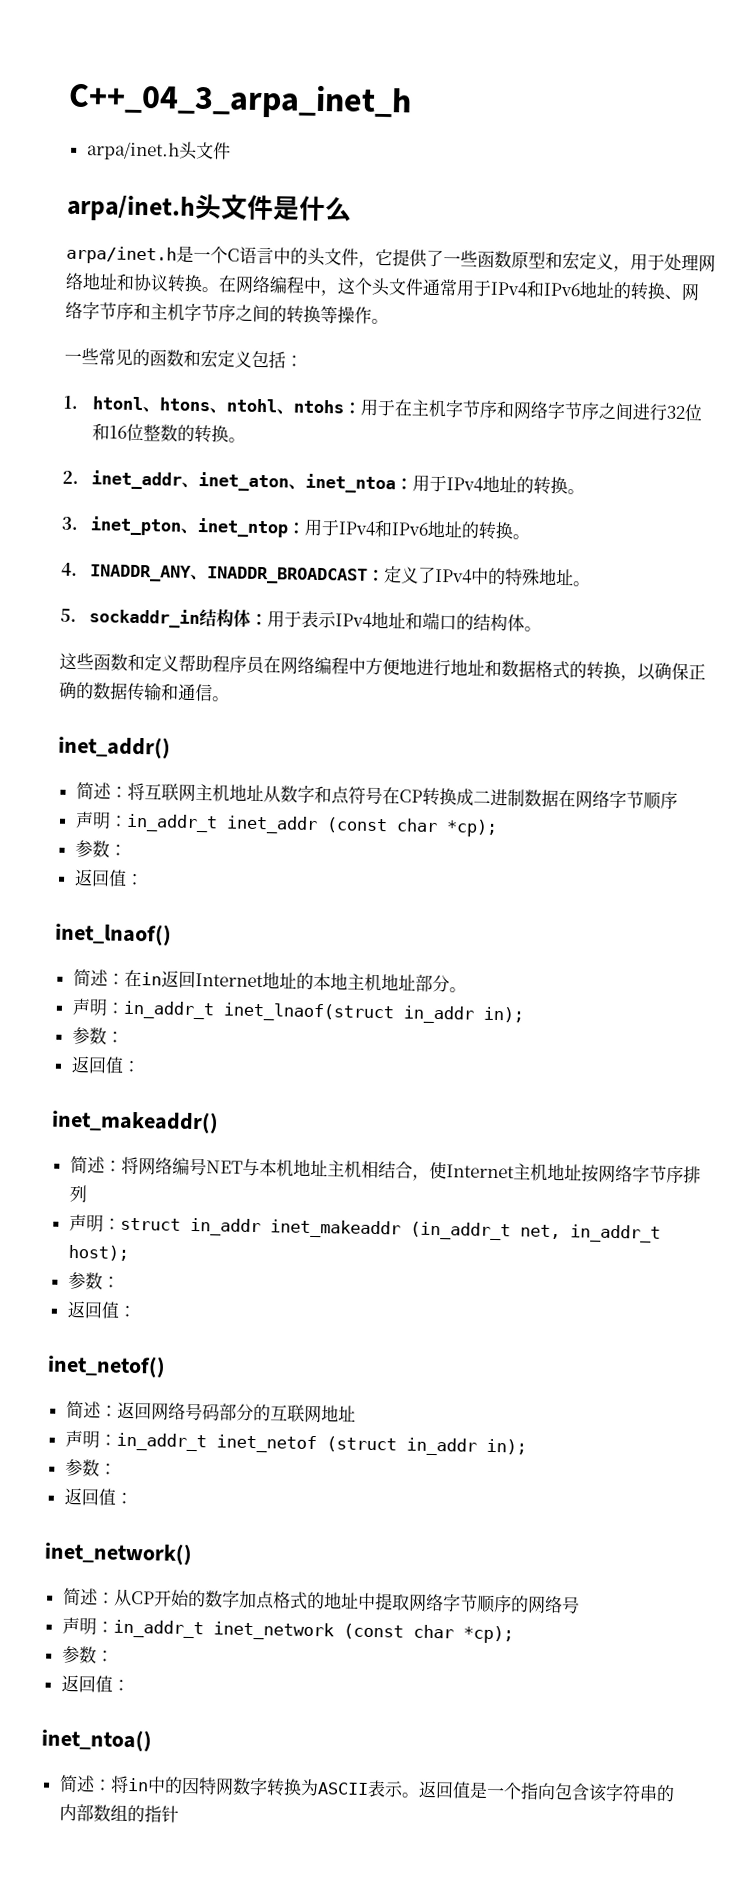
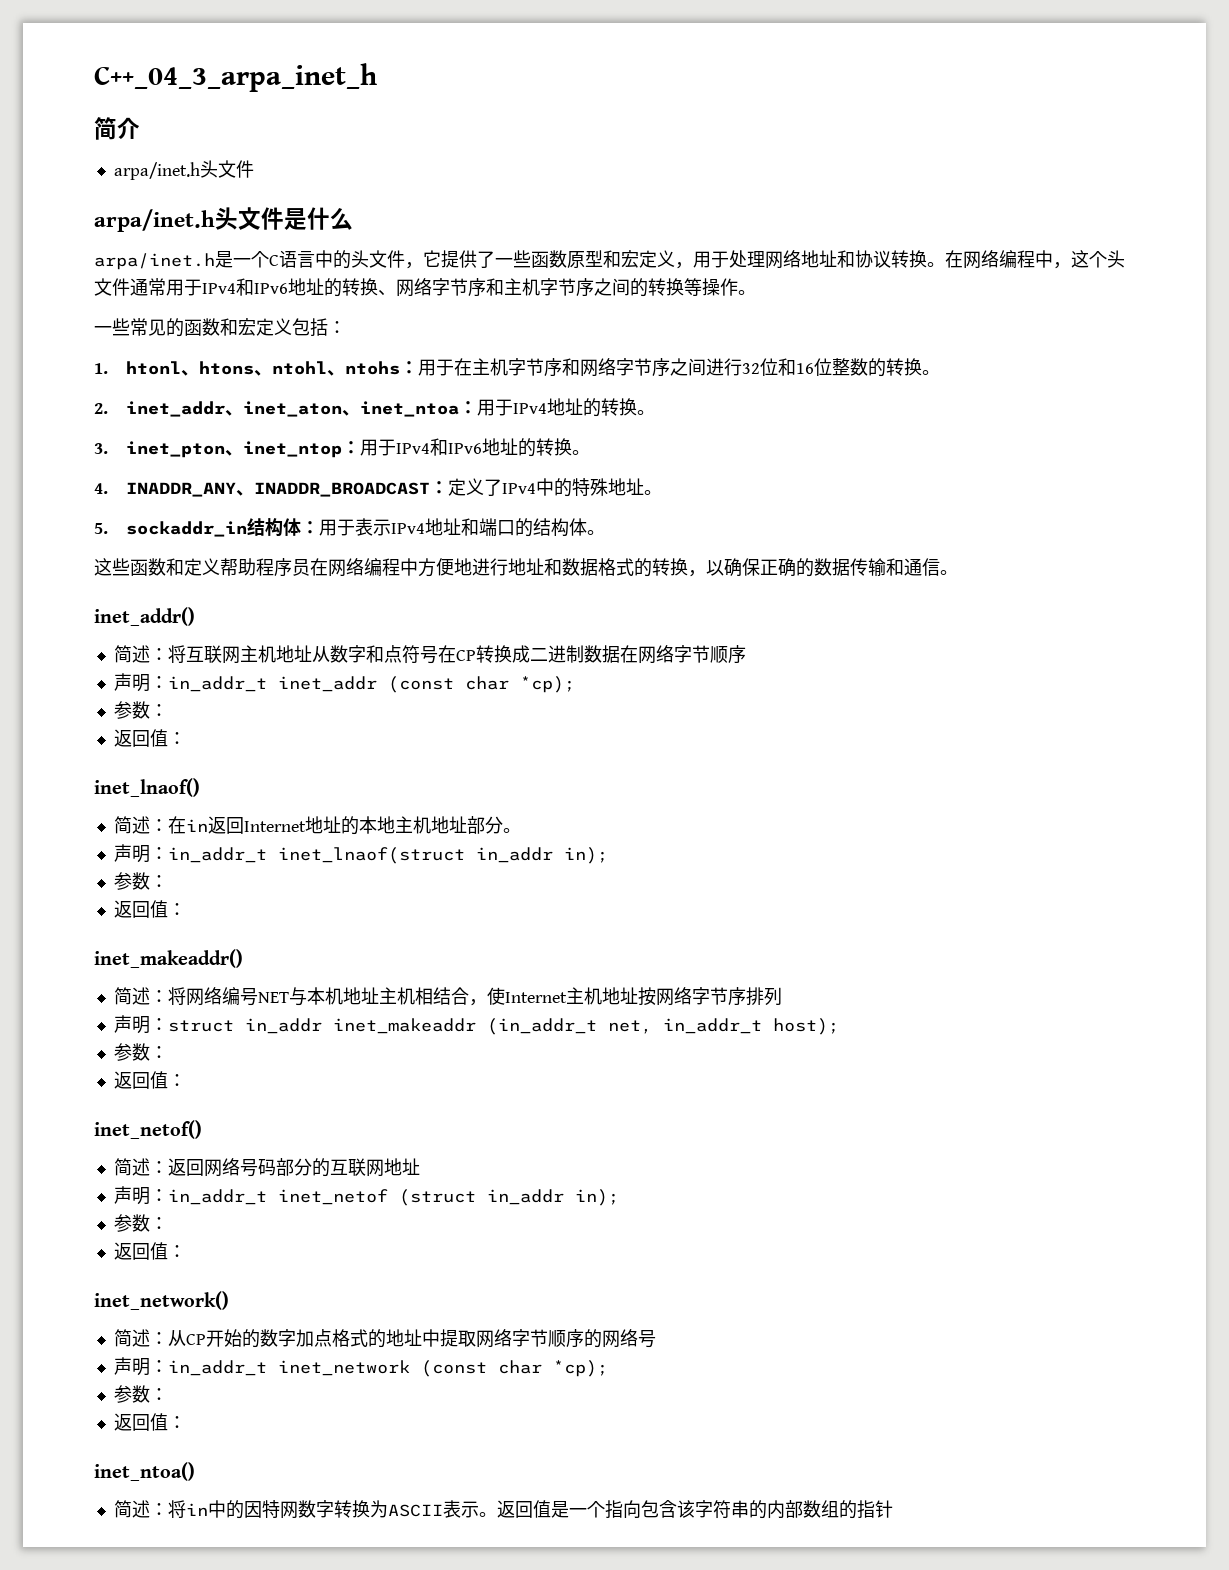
+ 简介

